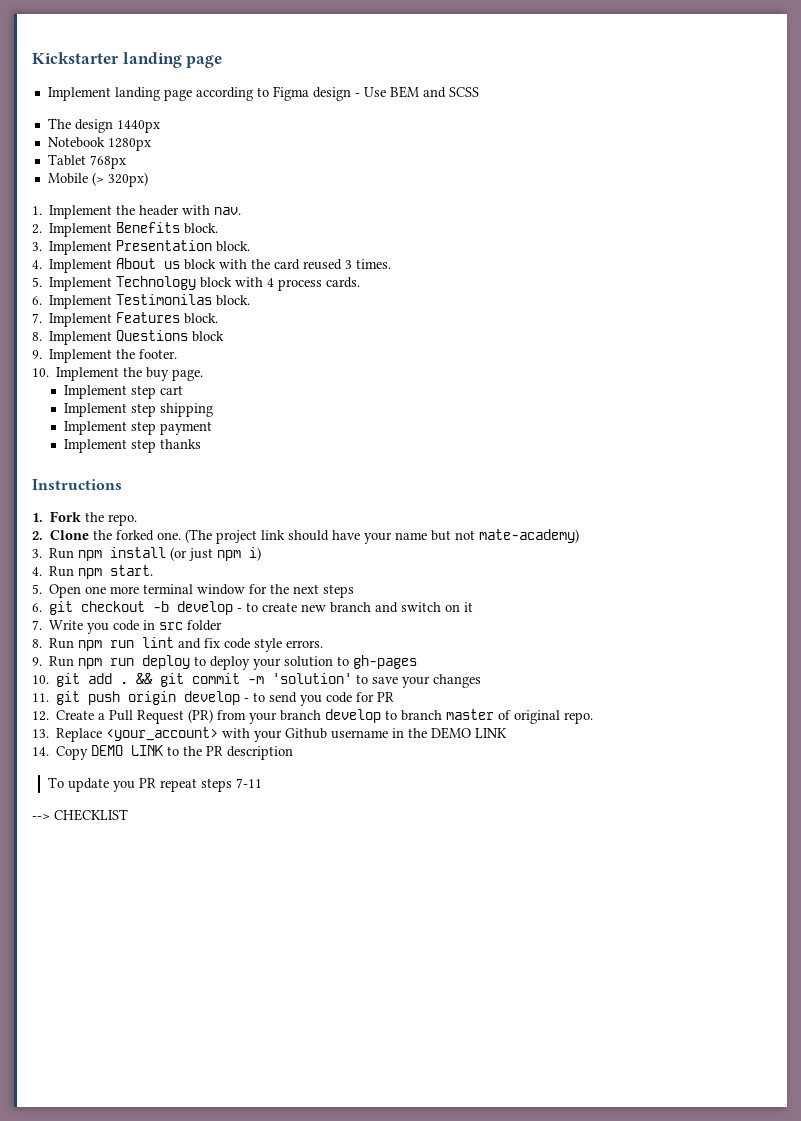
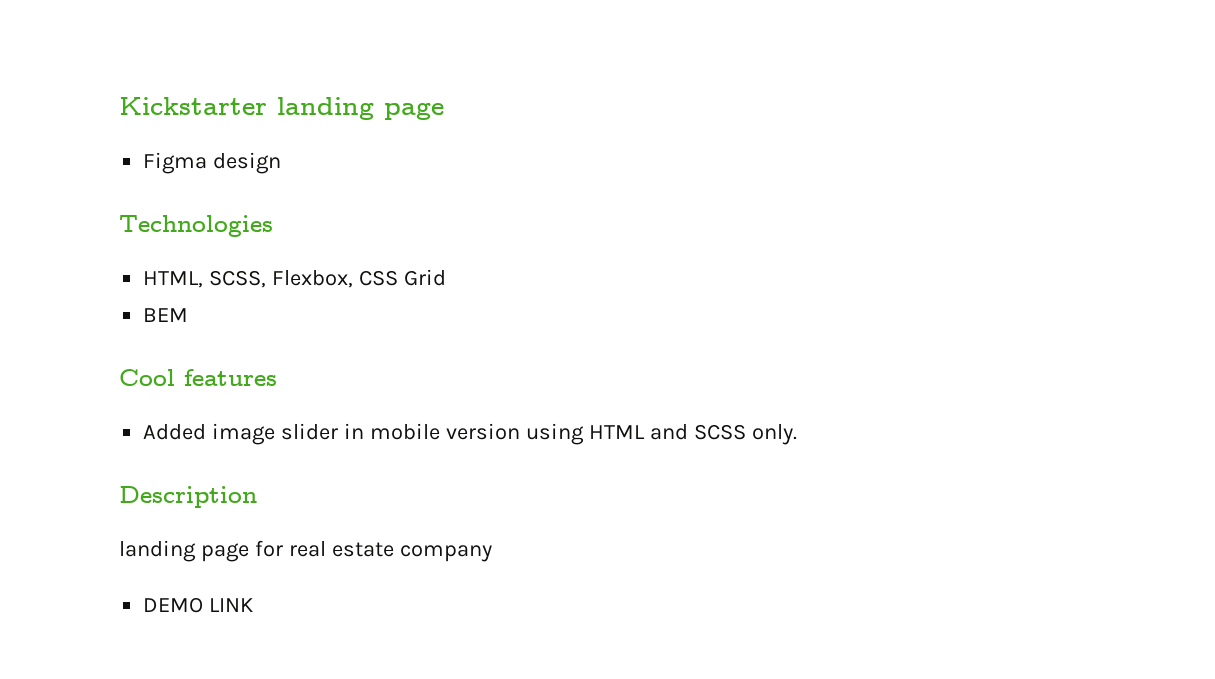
- Implement landing page according to Figma design - Use BEM and SCSS
- The design 1440px
- Notebook 1280px
- Tablet 768px
- Mobile (> 320px)
- 1. Implement the header with nav.
- 2. Implement Benefits block.
- 3. Implement Presentation block.
- 4. Implement About us block with the card reused 3 times.
- 5. Implement Technology block with 4 process cards.
- 6. Implement Testimonilas block.
- 7. Implement Features block.
- 8. Implement Questions block
- 9. Implement the footer.
- 10. Implement the buy page.
- Implement step cart
- Implement step shipping
- Implement step payment
- Implement step thanks
- Instructions
- 1. Fork the repo.
- 2. Clone the forked one. (The project link should have your name but not mate-academy)
- 3. Run npm install (or just npm i)
- 4. Run npm start.
- 5. Open one more terminal window for the next steps
- 6. git checkout -b develop - to create new branch and switch on it
- 7. Write you code in src folder
- 8. Run npm run lint and fix code style errors.
- 9. Run npm run deploy to deploy your solution to gh-pages
- 10. git add . && git commit -m 'solution' to save your changes
- 11. git push origin develop - to send you code for PR
- 12. Create a Pull Request (PR) from your branch develop to branch master of original repo.
- 13. Replace <your_account> with your Github username in the DEMO LINK
- 14. Copy DEMO LINK to the PR description
- To update you PR repeat steps 7-11
- --> CHECKLIST
+ Figma design
+ Technologies
+ HTML, SCSS, Flexbox, CSS Grid
+ BEM
+ Cool features
+ Added image slider in mobile version using HTML and SCSS only.
+ Description
+ landing page for real estate company
+ DEMO LINK

